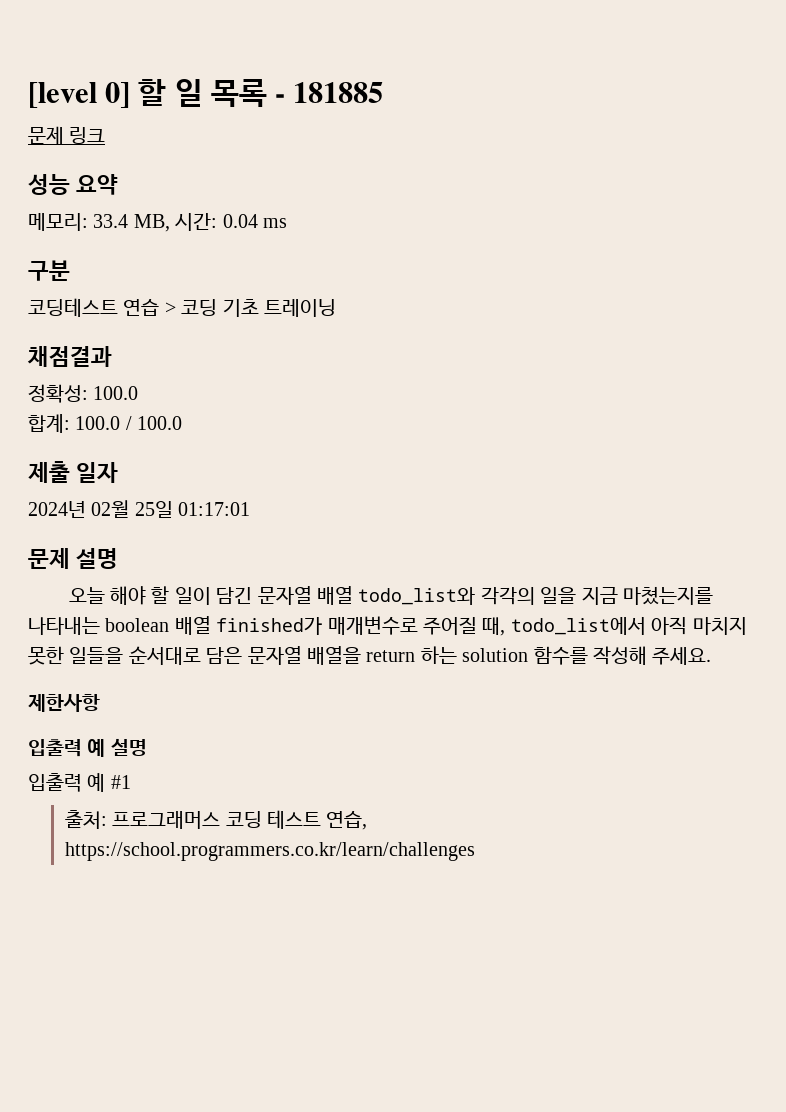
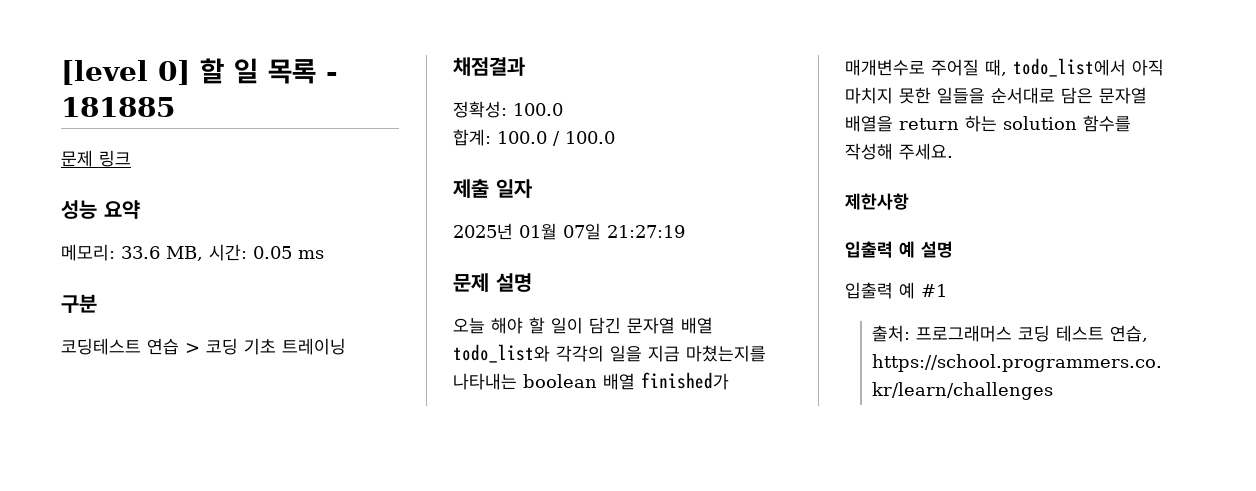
- 메모리: 33.4 MB, 시간: 0.04 ms
+ 메모리: 33.6 MB, 시간: 0.05 ms
- 2024년 02월 25일 01:17:01
+ 2025년 01월 07일 21:27:19

